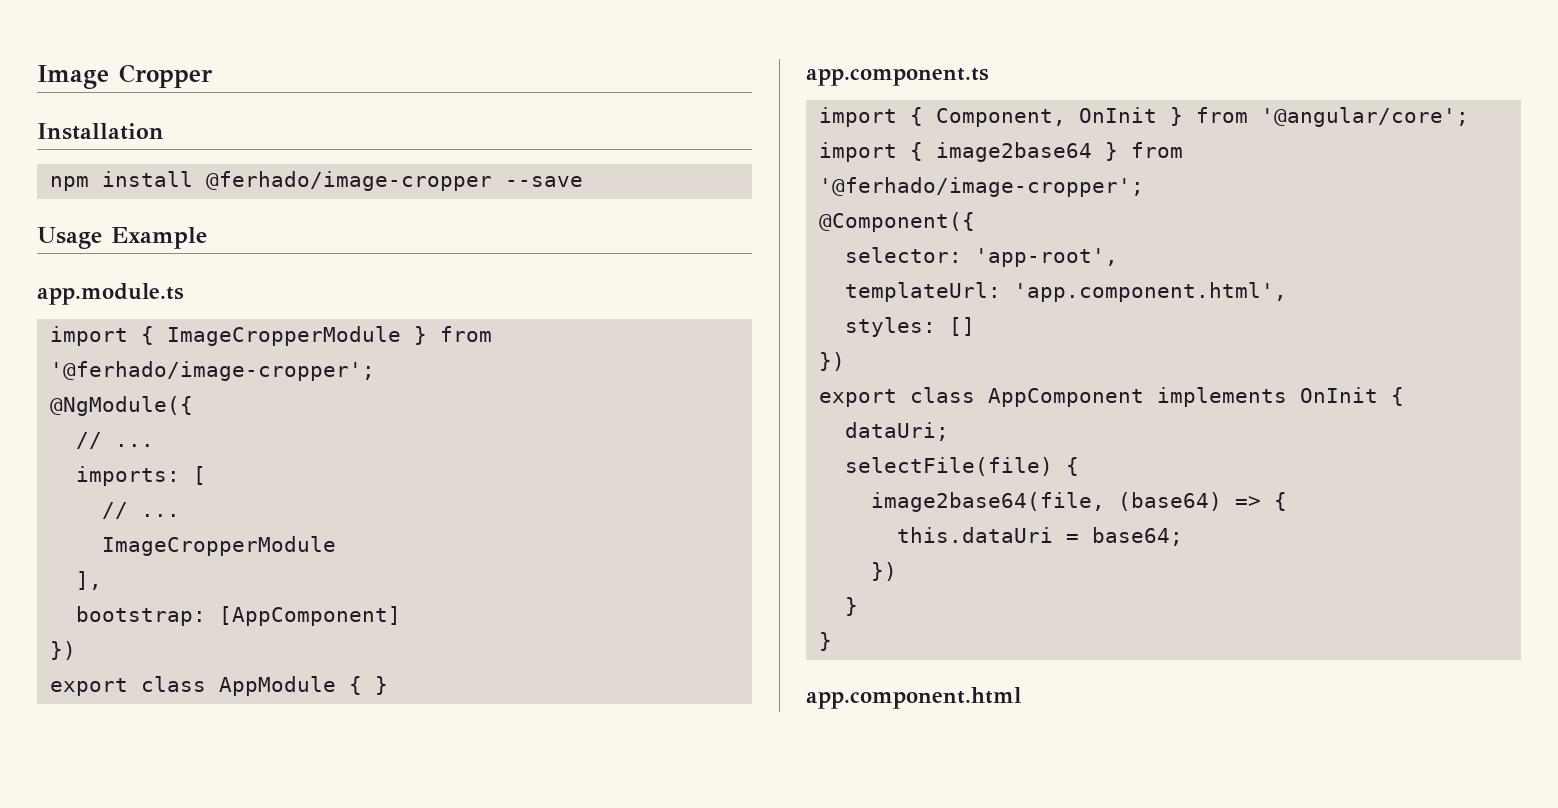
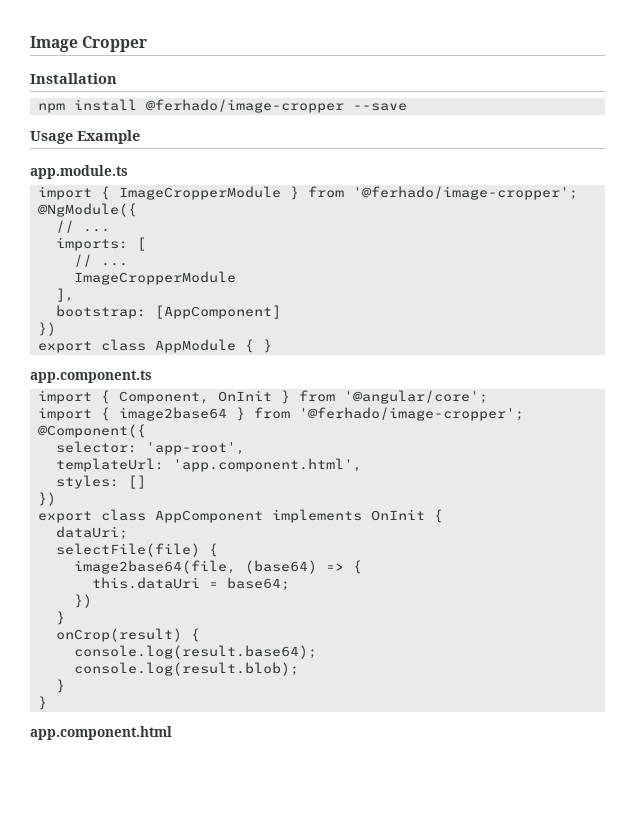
+ onCrop(result) {
+ console.log(result.base64);
+ console.log(result.blob);
+ }

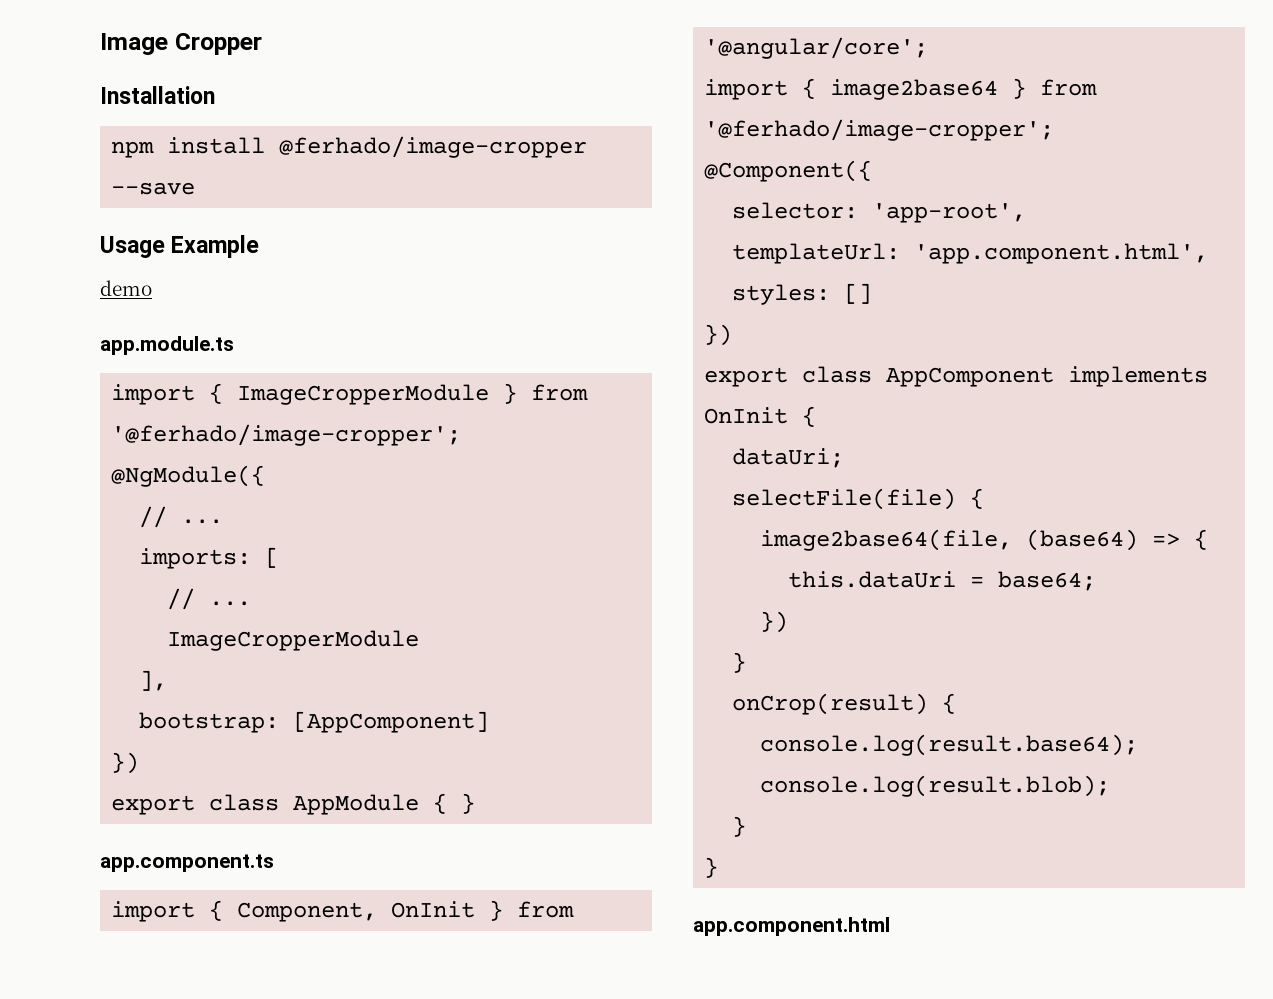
+ demo

